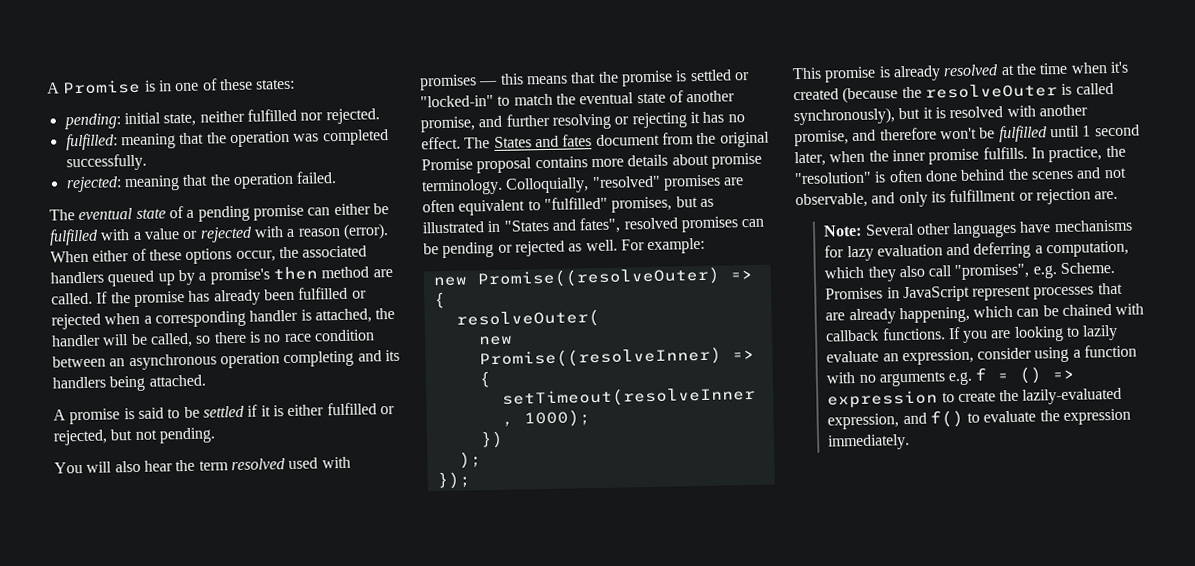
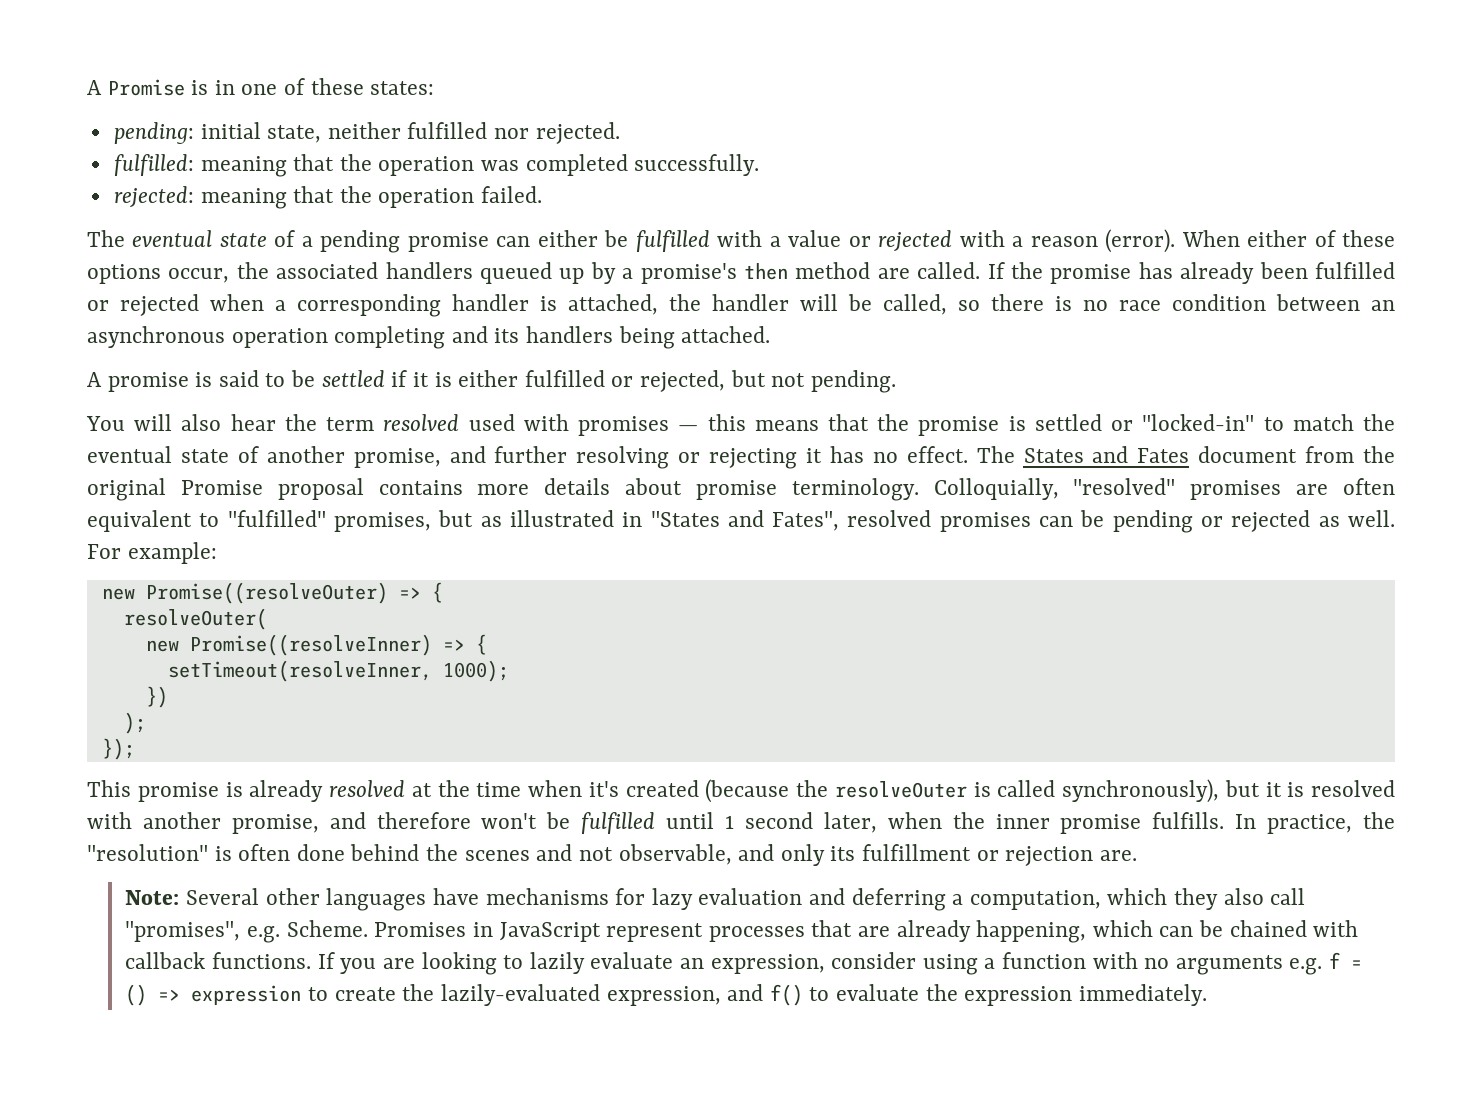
- The States and fates document from the original Promise proposal contains more details about promise terminology.
+ The States and Fates document from the original Promise proposal contains more details about promise terminology.
- Colloquially, "resolved" promises are often equivalent to "fulfilled" promises, but as illustrated in "States and fates", resolved promises can be pending or rejected as well.
+ Colloquially, "resolved" promises are often equivalent to "fulfilled" promises, but as illustrated in "States and Fates", resolved promises can be pending or rejected as well.

